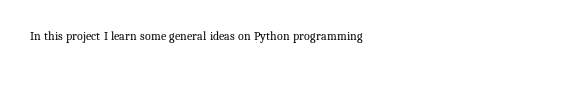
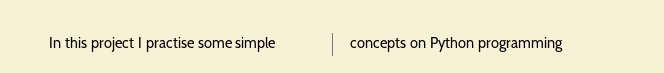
- In this project I learn some general ideas on Python programming
+ In this project I practise some simple concepts on Python programming

